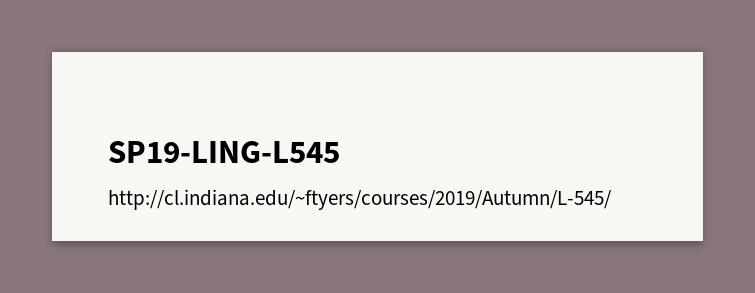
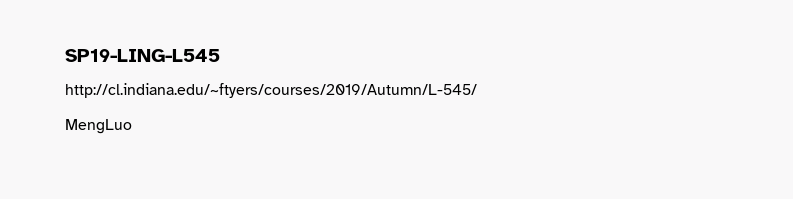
+ MengLuo

